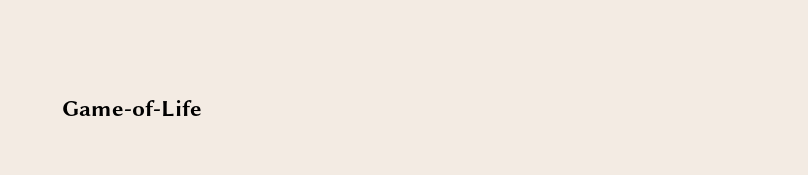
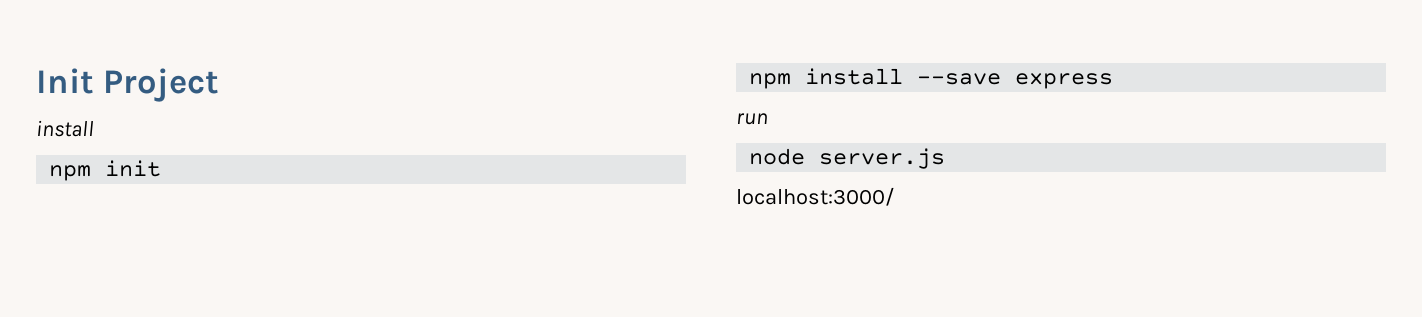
- Game-of-Life
+ Init Project
+ install
+ npm init
+ npm install --save express
+ run
+ node server.js
+ localhost:3000/

